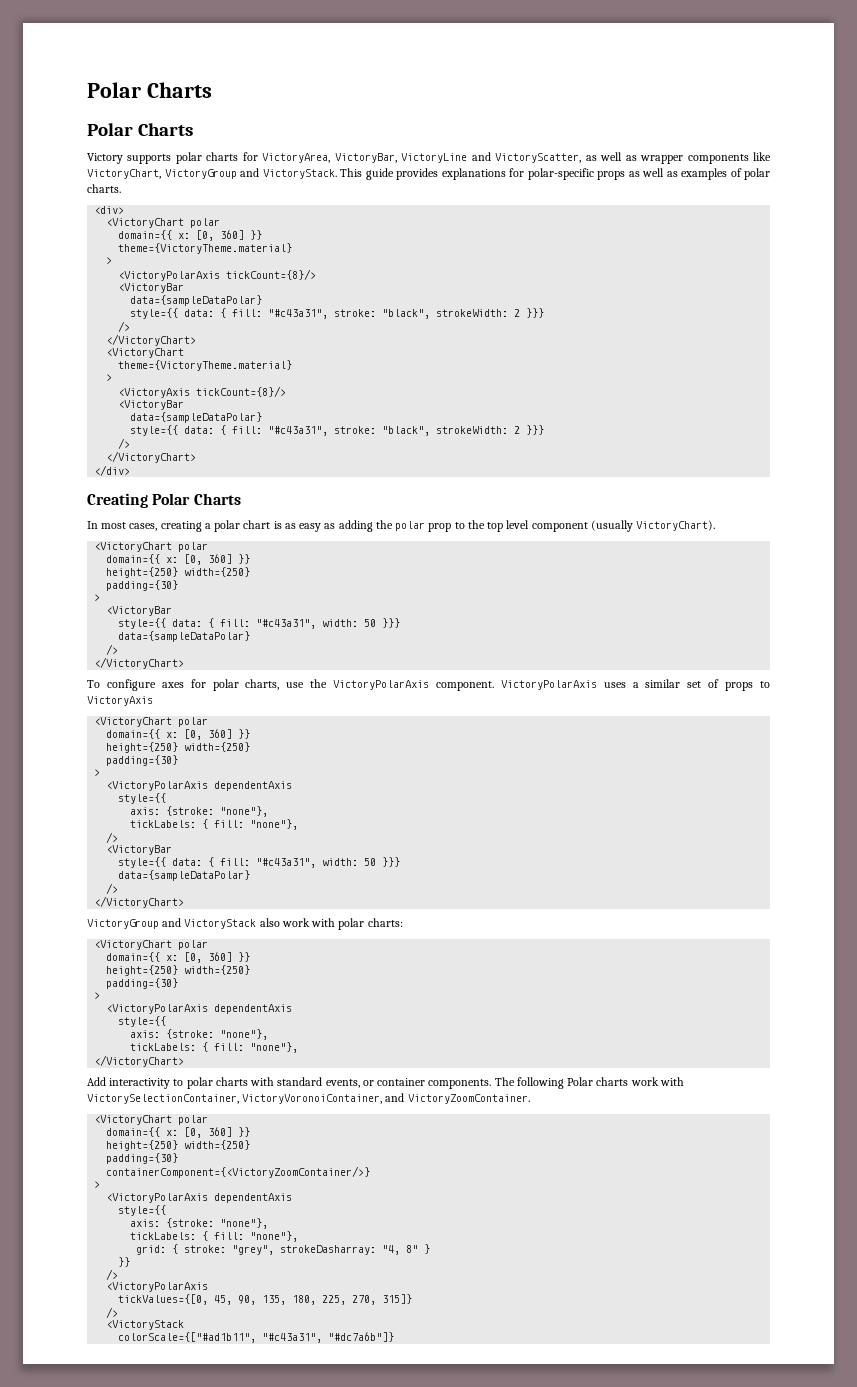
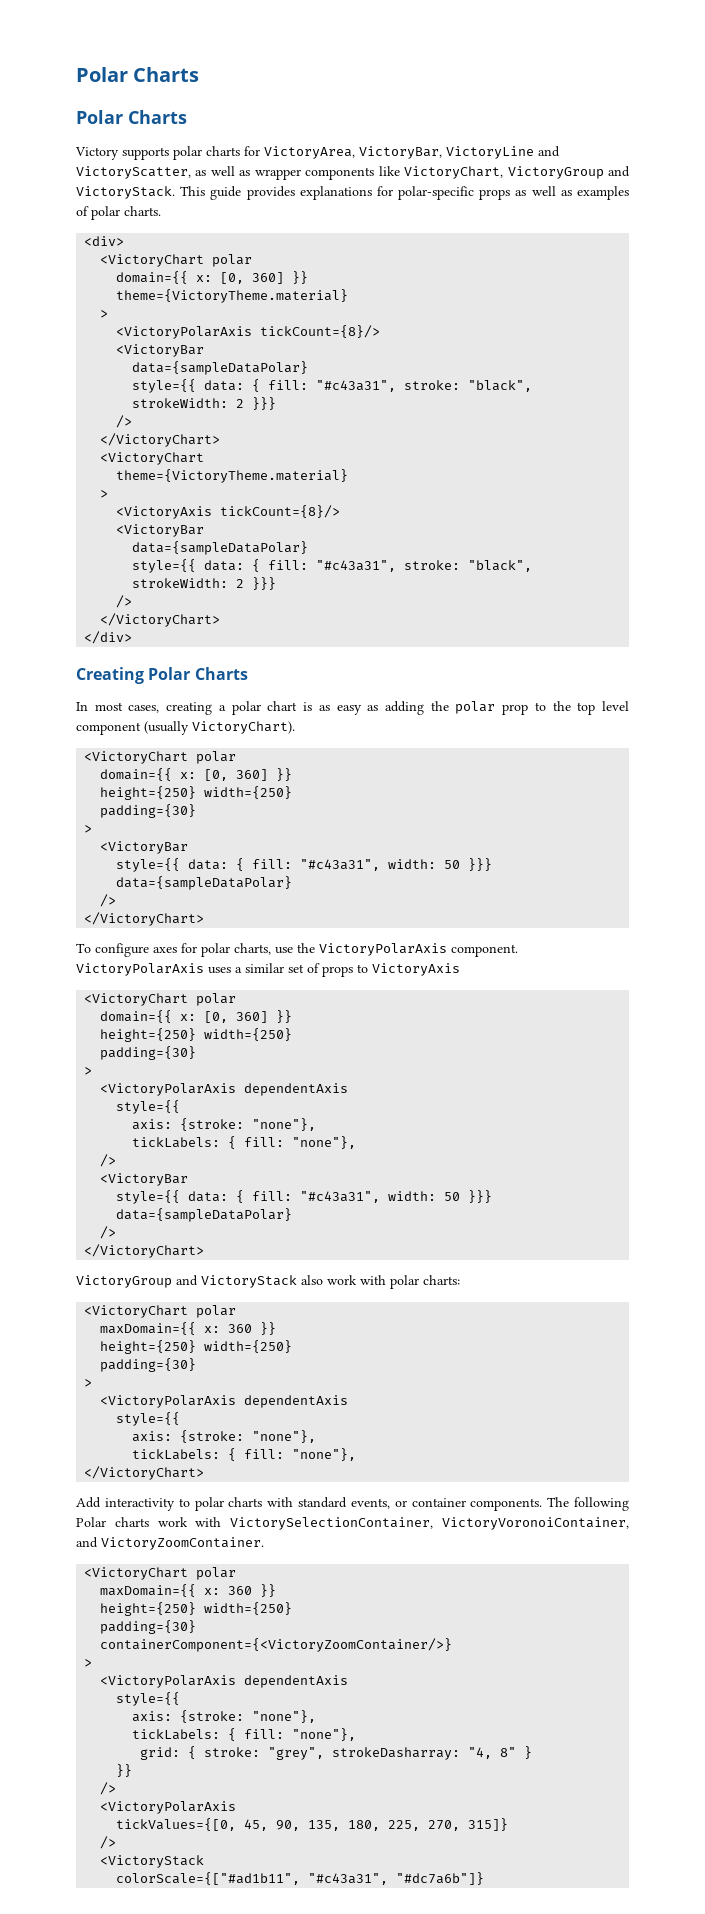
  VictoryGroup and VictoryStack also work with polar charts:
  <VictoryChart polar
- domain={{ x: [0, 360] }}
+ maxDomain={{ x: 360 }}
  The following Polar charts work with VictorySelectionContainer, VictoryVoronoiContainer, and VictoryZoomContainer.
  <VictoryChart polar
- domain={{ x: [0, 360] }}
+ maxDomain={{ x: 360 }}

